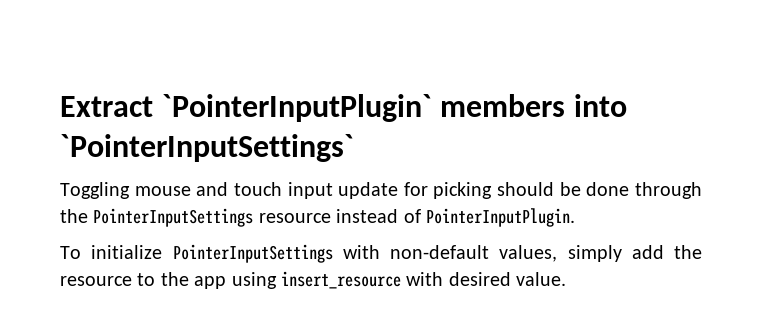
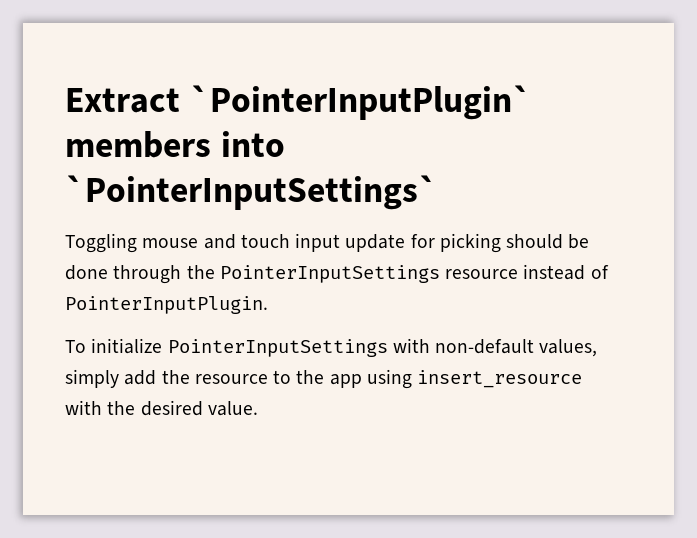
- To initialize PointerInputSettings with non-default values, simply add the resource to the app using insert_resource with desired value.
+ To initialize PointerInputSettings with non-default values, simply add the resource to the app using insert_resource with the desired value.

